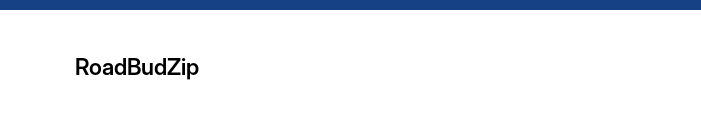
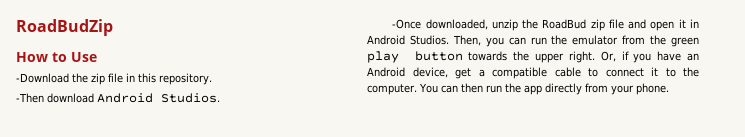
+ How to Use
+ -Download the zip file in this repository.
+ -Then download Android Studios.
+ -Once downloaded, unzip the RoadBud zip file and open it in Android Studios. Then, you can run the emulator from the green play button towards the upper right. Or, if you have an Android device, get a compatible cable to connect it to the computer. You can then run the app directly from your phone.

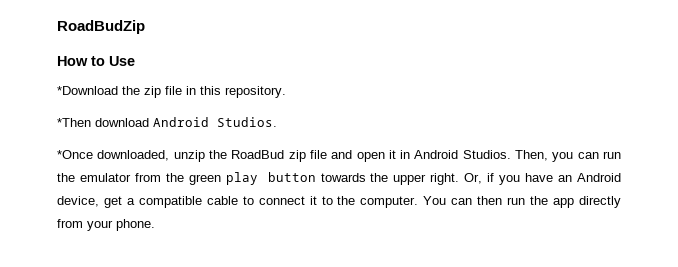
- -Download the zip file in this repository.
+ *Download the zip file in this repository.
- -Then download Android Studios.
+ *Then download Android Studios.
- -Once downloaded, unzip the RoadBud zip file and open it in Android Studios.
+ *Once downloaded, unzip the RoadBud zip file and open it in Android Studios.

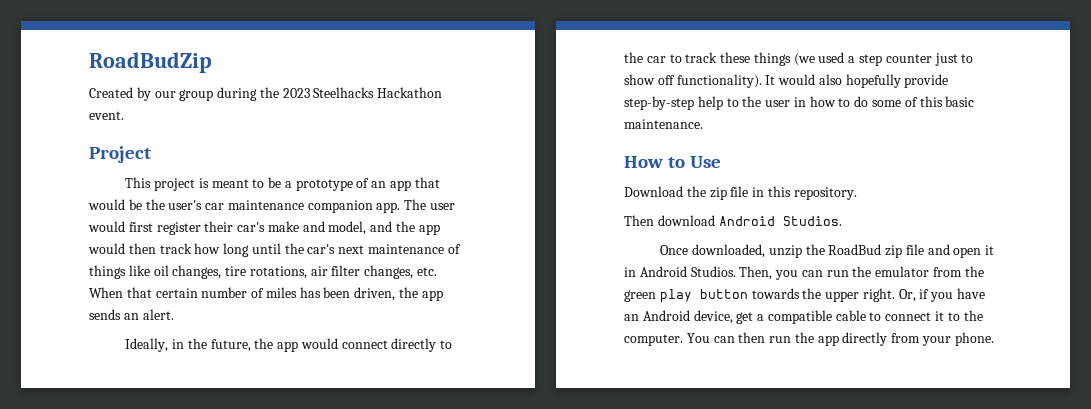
+ Created by our group during the 2023 Steelhacks Hackathon event.
+ Project
+ This project is meant to be a prototype of an app that would be the user's car maintenance companion app. The user would first register their car's make and model, and the app would then track how long until the car's next maintenance of things like oil changes, tire rotations, air filter changes, etc. When that certain number of miles has been driven, the app sends an alert.
+ Ideally, in the future, the app would connect directly to the car to track these things (we used a step counter just to show off functionality). It would also hopefully provide step-by-step help to the user in how to do some of this basic maintenance.
- *Download the zip file in this repository.
+ Download the zip file in this repository.
- *Then download Android Studios.
+ Then download Android Studios.
- *Once downloaded, unzip the RoadBud zip file and open it in Android Studios.
+ Once downloaded, unzip the RoadBud zip file and open it in Android Studios.

